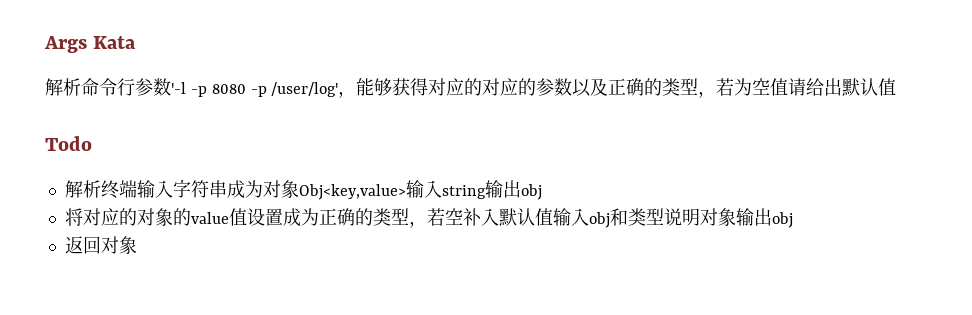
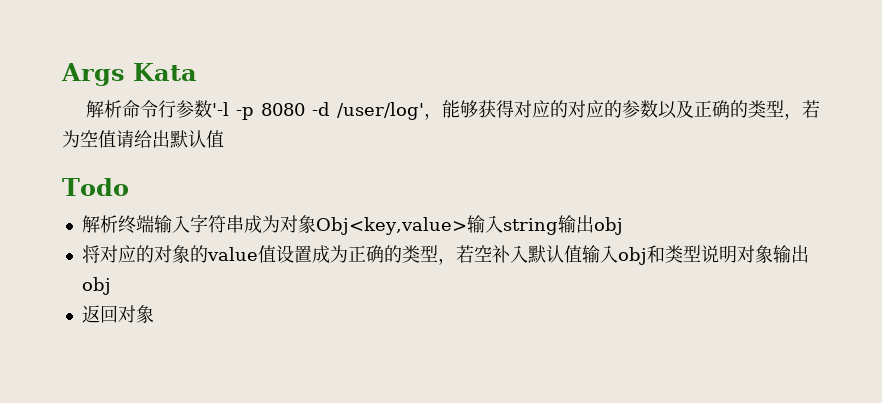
- 解析命令行参数'-l -p 8080 -p /user/log'，能够获得对应的对应的参数以及正确的类型，若为空值请给出默认值
+ 解析命令行参数'-l -p 8080 -d /user/log'，能够获得对应的对应的参数以及正确的类型，若为空值请给出默认值

